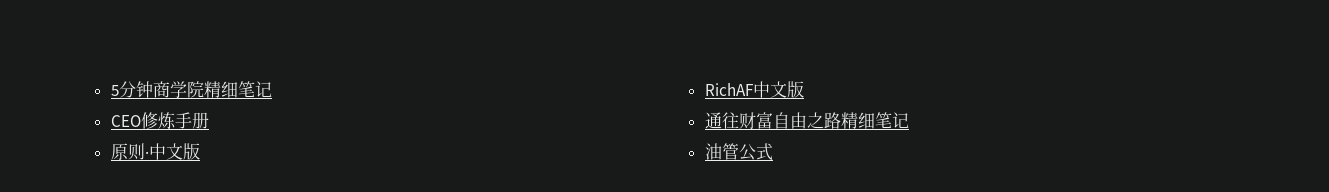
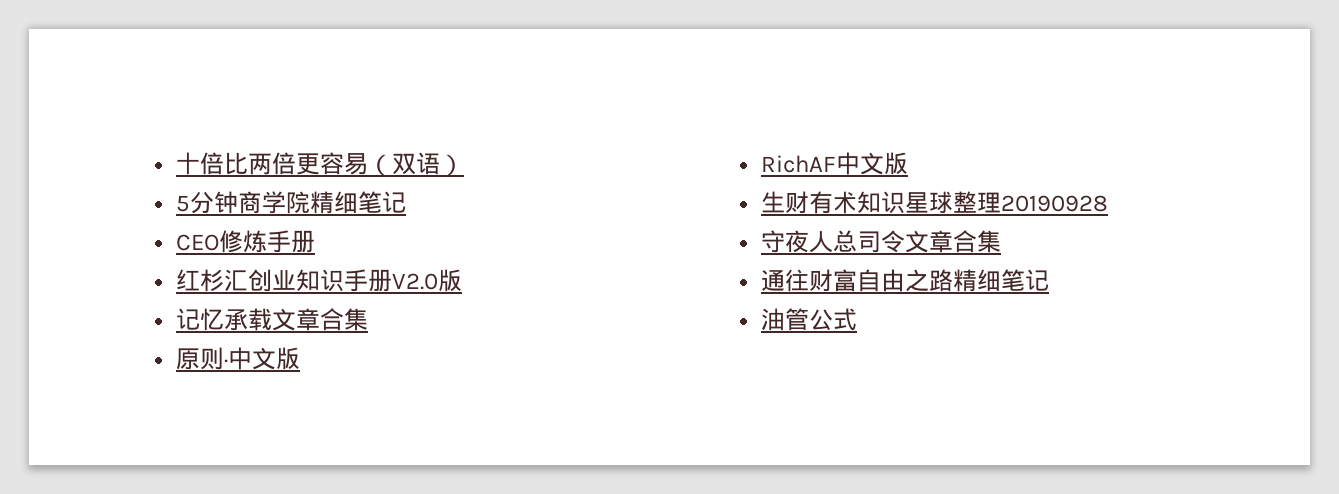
+ 十倍比两倍更容易（双语）
+ 红杉汇创业知识手册V2.0版
+ 记忆承载文章合集
+ 生财有术知识星球整理20190928
+ 守夜人总司令文章合集

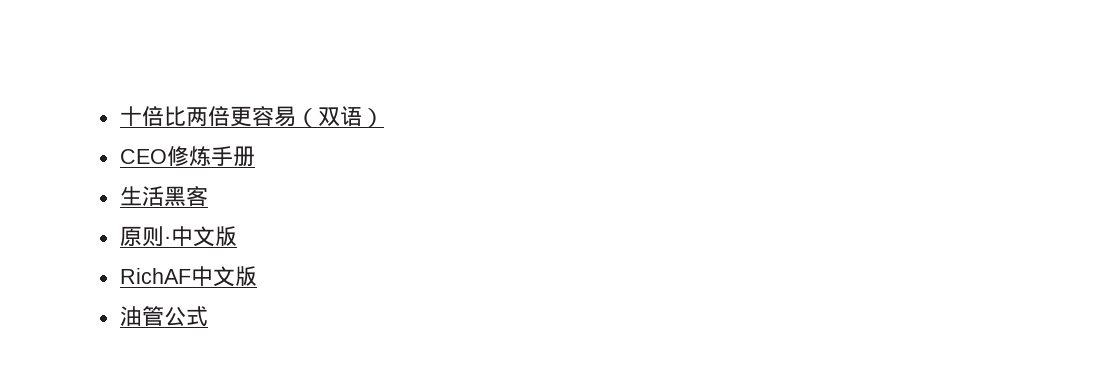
- 5分钟商学院精细笔记
  CEO修炼手册
- 红杉汇创业知识手册V2.0版
- 记忆承载文章合集
+ 生活黑客
- 生财有术知识星球整理20190928
- 守夜人总司令文章合集
- 通往财富自由之路精细笔记

